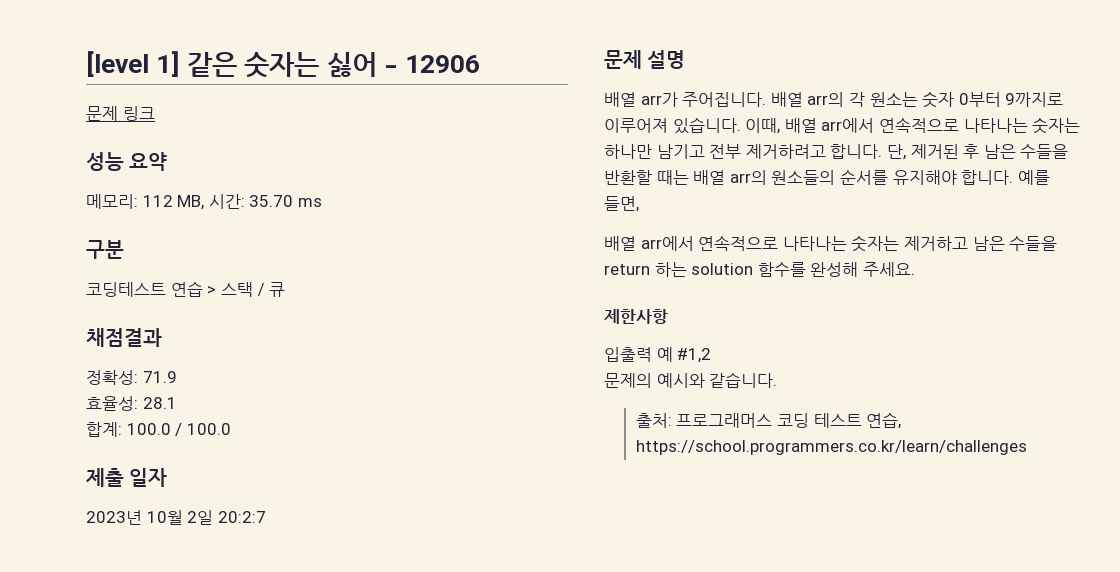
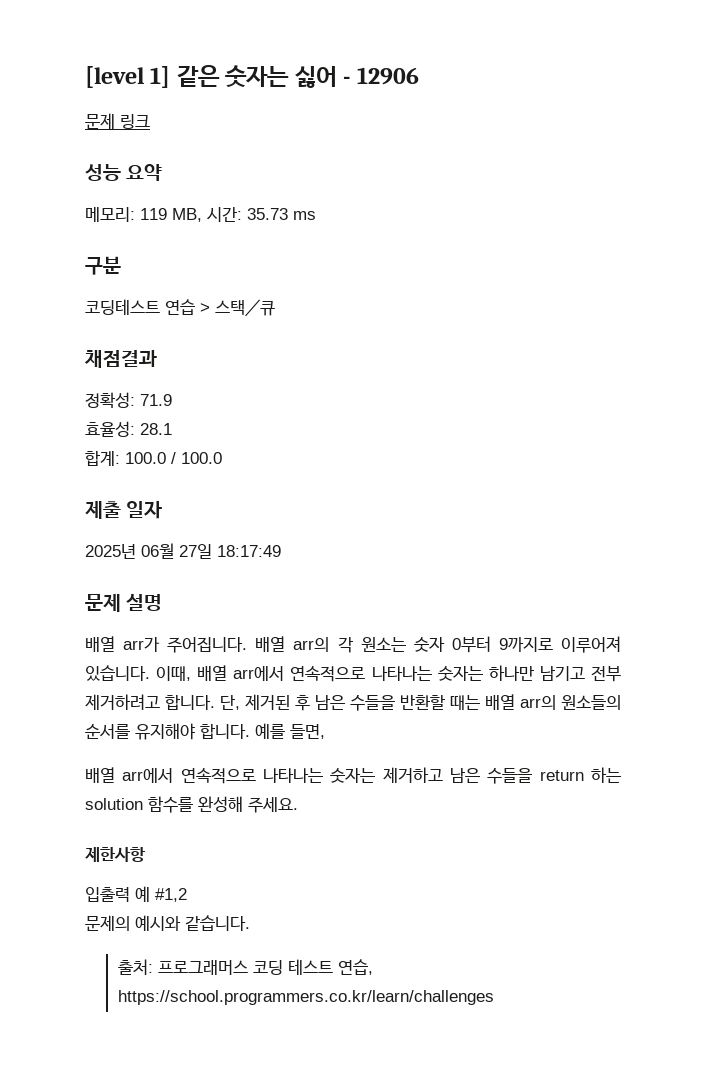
- 메모리: 112 MB, 시간: 35.70 ms
+ 메모리: 119 MB, 시간: 35.73 ms
- 2023년 10월 2일 20:2:7
+ 2025년 06월 27일 18:17:49

